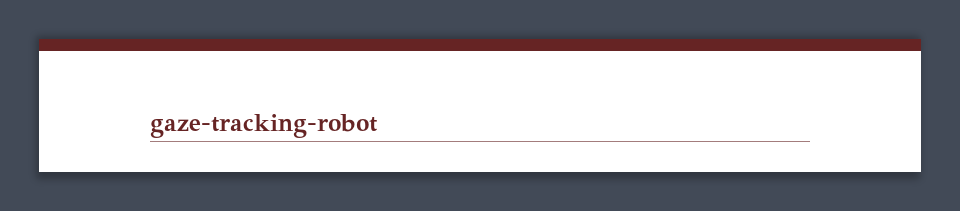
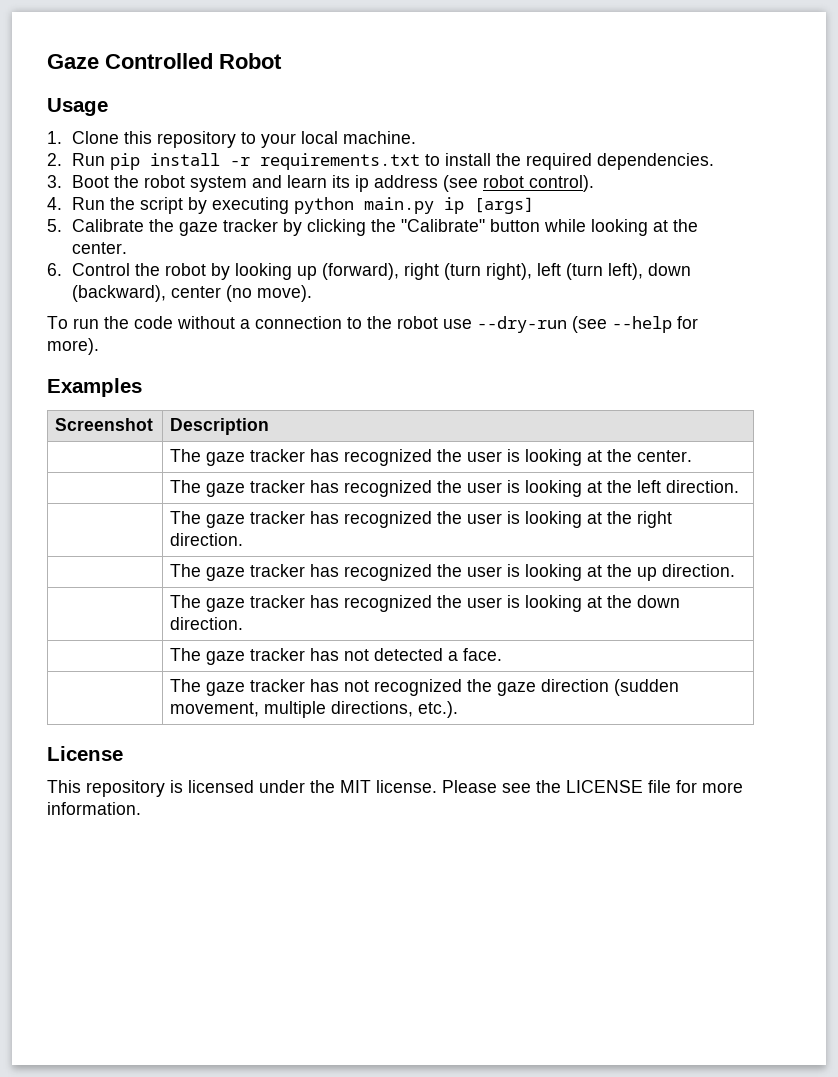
- gaze-tracking-robot
+ Gaze Controlled Robot
+ Usage
+ 1. Clone this repository to your local machine.
+ 2. Run pip install -r requirements.txt to install the required dependencies.
+ 3. Boot the robot system and learn its ip address (see robot control).
+ 4. Run the script by executing python main.py ip [args]
+ 5. Calibrate the gaze tracker by clicking the "Calibrate" button while looking at the center.
+ 6. Control the robot by looking up (forward), right (turn right), left (turn left), down (backward), center (no move).
+ To run the code without a connection to the robot use --dry-run (see --help for more).
+ Examples
+ Screenshot | Description
+ | The gaze tracker has recognized the user is looking at the center.
+ | The gaze tracker has recognized the user is looking at the left direction.
+ | The gaze tracker has recognized the user is looking at the right direction.
+ | The gaze tracker has recognized the user is looking at the up direction.
+ | The gaze tracker has recognized the user is looking at the down direction.
+ | The gaze tracker has not detected a face.
+ | The gaze tracker has not recognized the gaze direction (sudden movement, multiple directions, etc.).
+ License
+ This repository is licensed under the MIT license. Please see the LICENSE file for more information.

